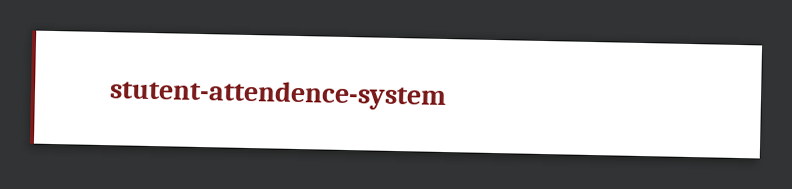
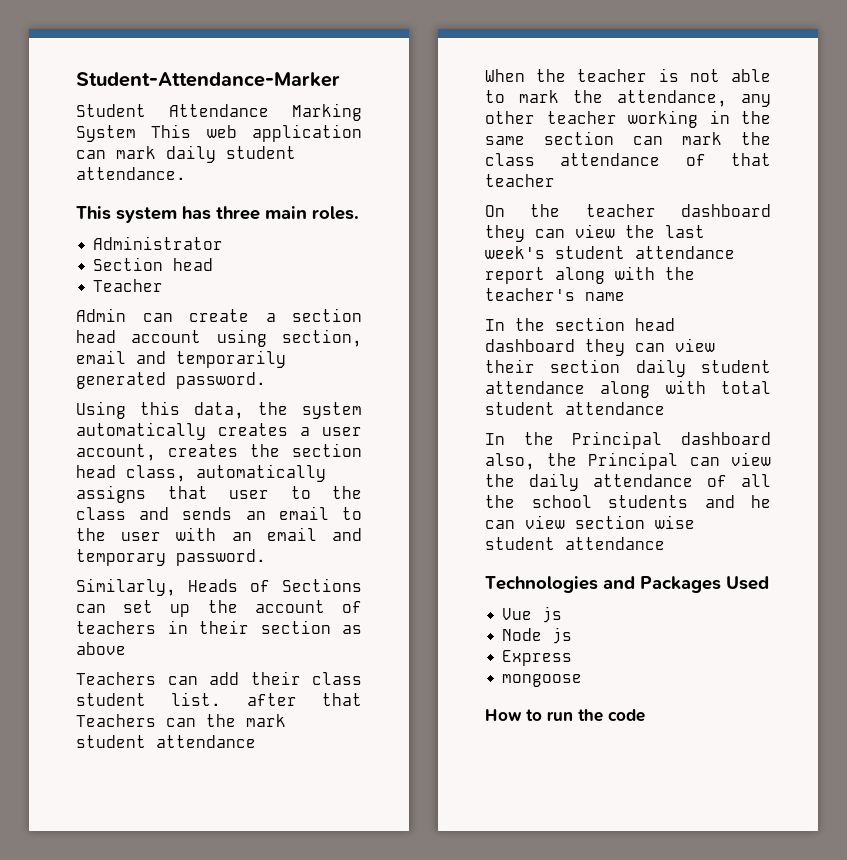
- stutent-attendence-system
+ Student-Attendance-Marker
+ Student Attendance Marking System This web application can mark daily student attendance.
+ This system has three main roles.
+ Administrator
+ Section head
+ Teacher
+ Admin can create a section head account using section, email and temporarily generated password.
+ Using this data, the system automatically creates a user account, creates the section head class, automatically assigns that user to the class and sends an email to the user with an email and temporary password.
+ Similarly, Heads of Sections can set up the account of teachers in their section as above
+ Teachers can add their class student list. after that Teachers can the mark student attendance
+ When the teacher is not able to mark the attendance, any other teacher working in the same section can mark the class attendance of that teacher
+ On the teacher dashboard they can view the last week's student attendance report along with the teacher's name
+ In the section head dashboard they can view their section daily student attendance along with total student attendance
+ In the Principal dashboard also, the Principal can view the daily attendance of all the school students and he can view section wise student attendance
+ Technologies and Packages Used
+ Vue js
+ Node js
+ Express
+ mongoose
+ How to run the code

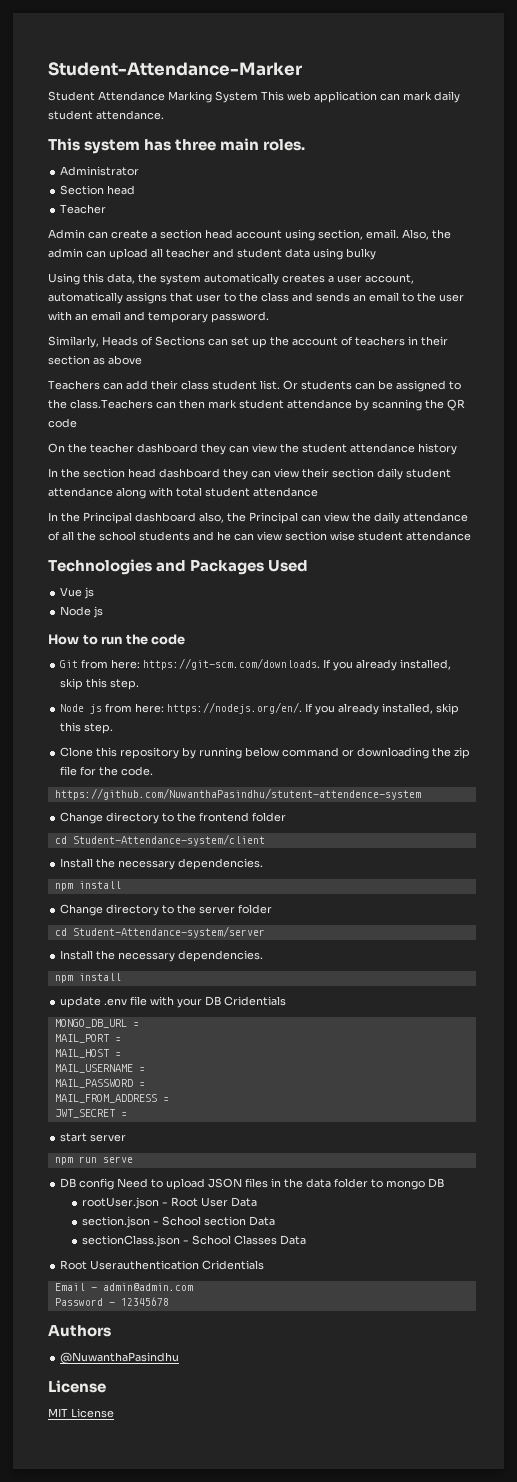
- Admin can create a section head account using section, email and temporarily generated password.
+ Admin can create a section head account using section, email. Also, the admin can upload all teacher and student data using bulky
- Using this data, the system automatically creates a user account, creates the section head class, automatically assigns that user to the class and sends an email to the user with an email and temporary password.
+ Using this data, the system automatically creates a user account, automatically assigns that user to the class and sends an email to the user with an email and temporary password.
- Teachers can add their class student list. after that Teachers can the mark student attendance
- When the teacher is not able to mark the attendance, any other teacher working in the same section can mark the class attendance of that teacher
+ Teachers can add their class student list. Or students can be assigned to the class.Teachers can then mark student attendance by scanning the QR code
- On the teacher dashboard they can view the last week's student attendance report along with the teacher's name
+ On the teacher dashboard they can view the student attendance history
- Express
- mongoose
+ Git from here: https://git-scm.com/downloads. If you already installed, skip this step.
+ Node js from here: https://nodejs.org/en/. If you already installed, skip this step.
+ Clone this repository by running below command or downloading the zip file for the code.
+ https://github.com/NuwanthaPasindhu/stutent-attendence-system
+ Change directory to the frontend folder
+ cd Student-Attendance-system/client
+ Install the necessary dependencies.
+ npm install
+ Change directory to the server folder
+ cd Student-Attendance-system/server
+ Install the necessary dependencies.
+ npm install
+ update .env file with your DB Cridentials
+ MONGO_DB_URL =
+ MAIL_PORT =
+ MAIL_HOST =
+ MAIL_USERNAME =
+ MAIL_PASSWORD =
+ MAIL_FROM_ADDRESS =
+ JWT_SECRET =
+ start server
+ npm run serve
+ DB config Need to upload JSON files in the data folder to mongo DB
+ rootUser.json - Root User Data
+ section.json - School section Data
+ sectionClass.json - School Classes Data
+ Root Userauthentication Cridentials
+ Email - admin@admin.com
+ Password - 12345678
+ Authors
+ @NuwanthaPasindhu
+ License
+ MIT License

